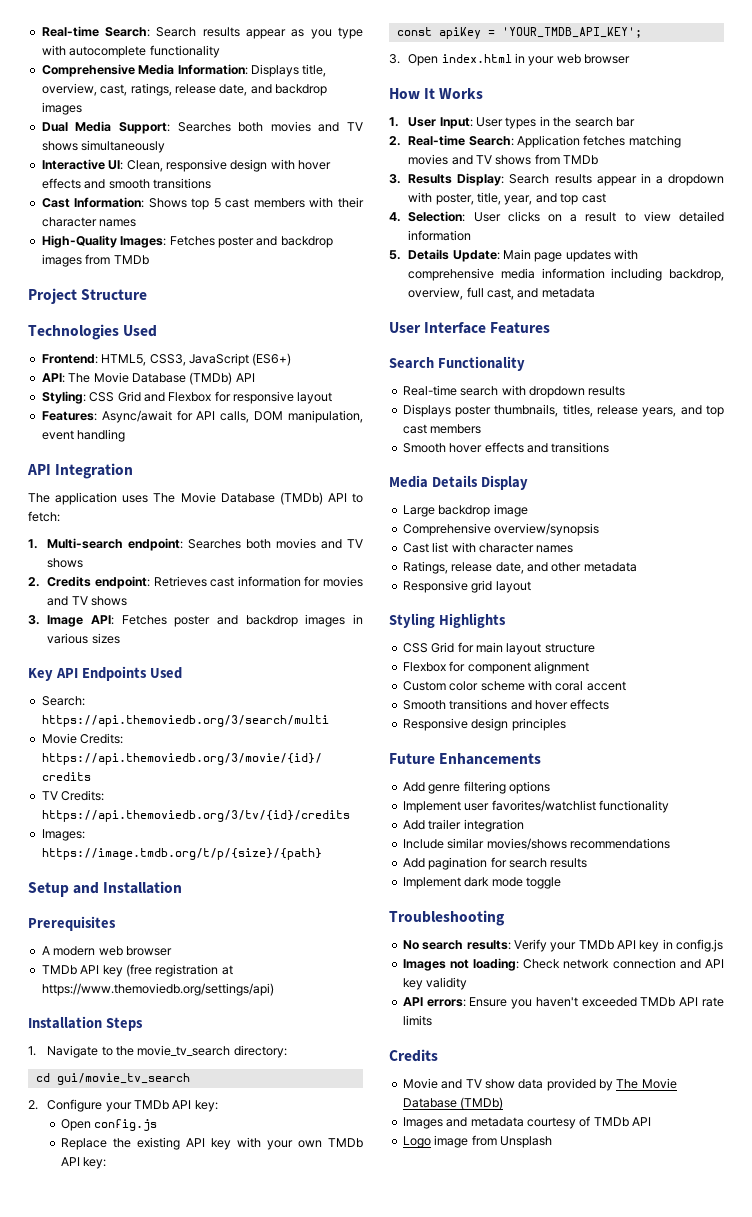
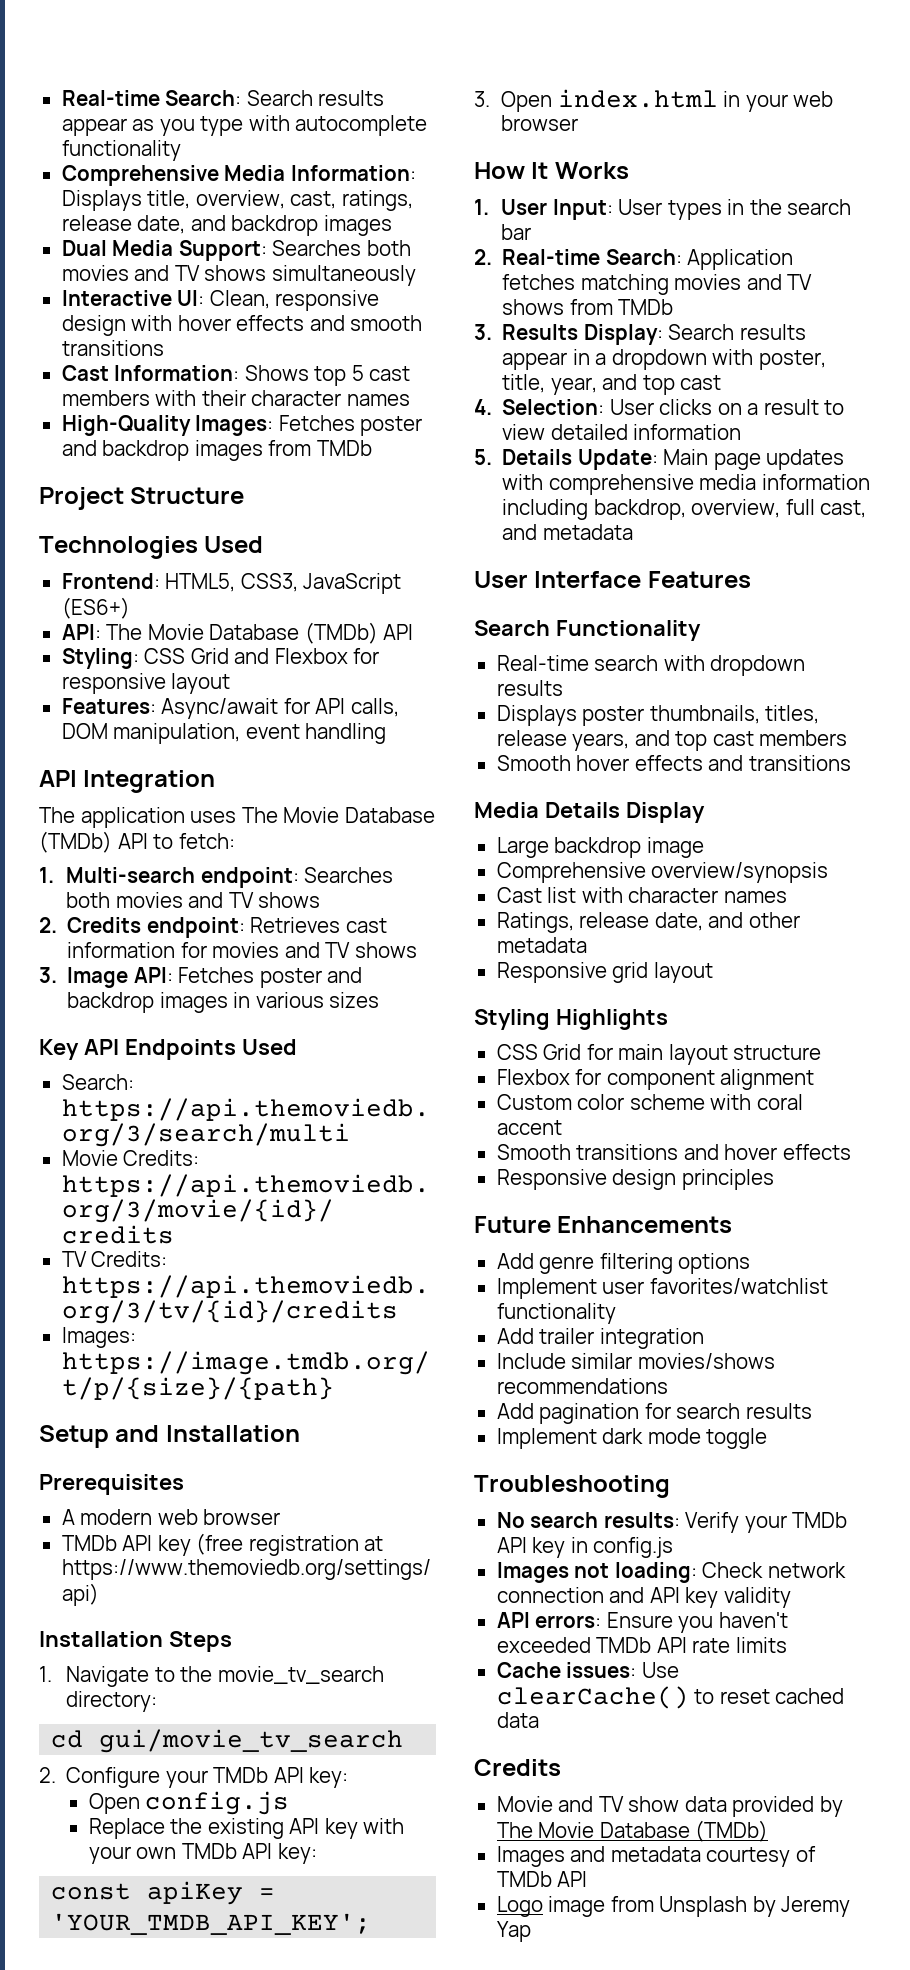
+ Cache issues: Use clearCache() to reset cached data
- Logo image from Unsplash
+ Logo image from Unsplash by Jeremy Yap

